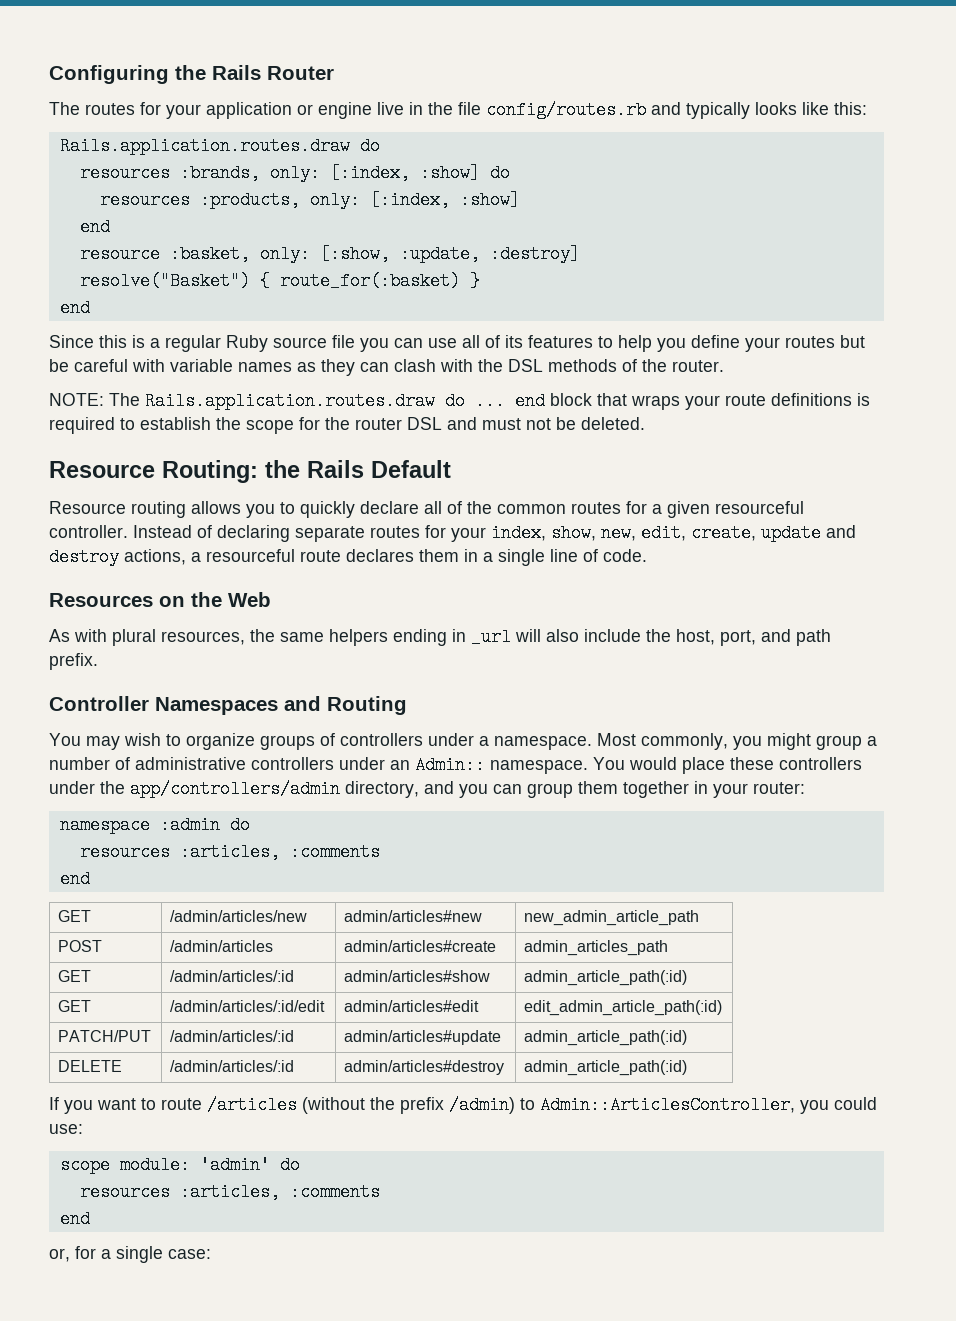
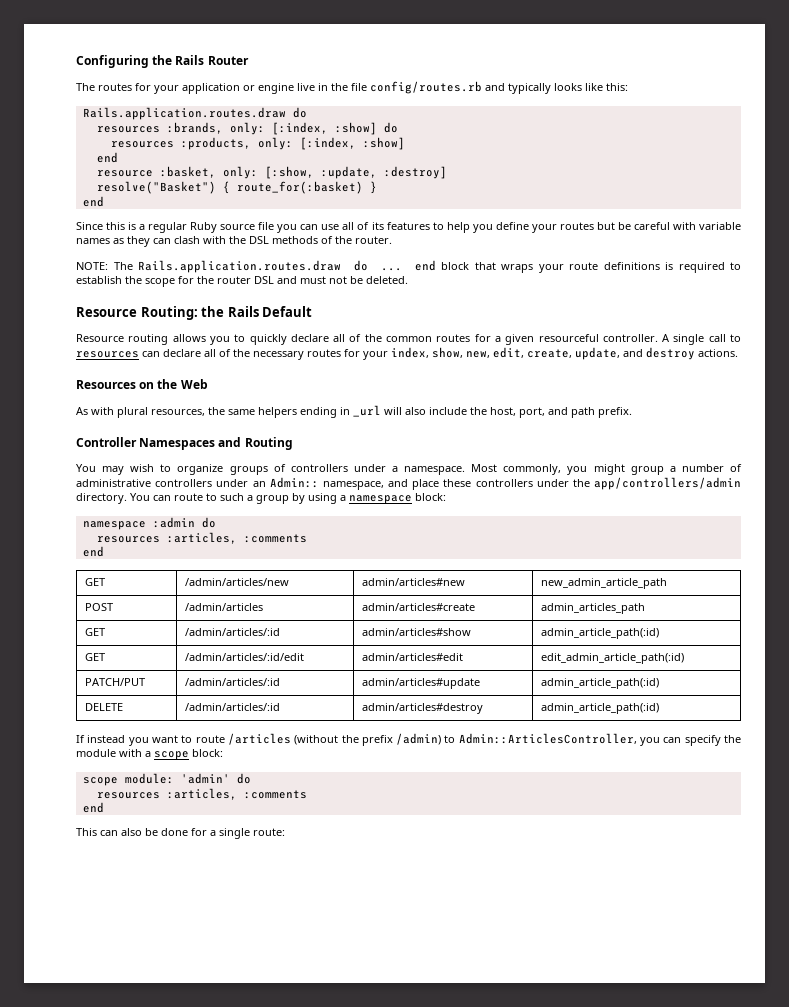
- Instead of declaring separate routes for your index, show, new, edit, create, update and destroy actions, a resourceful route declares them in a single line of code.
+ A single call to resources can declare all of the necessary routes for your index, show, new, edit, create, update, and destroy actions.
- Most commonly, you might group a number of administrative controllers under an Admin:: namespace. You would place these controllers under the app/controllers/admin directory, and you can group them together in your router:
+ Most commonly, you might group a number of administrative controllers under an Admin:: namespace, and place these controllers under the app/controllers/admin directory. You can route to such a group by using a namespace block:
- If you want to route /articles (without the prefix /admin) to Admin::ArticlesController, you could use:
+ If instead you want to route /articles (without the prefix /admin) to Admin::ArticlesController, you can specify the module with a scope block:
- or, for a single case:
+ This can also be done for a single route:

